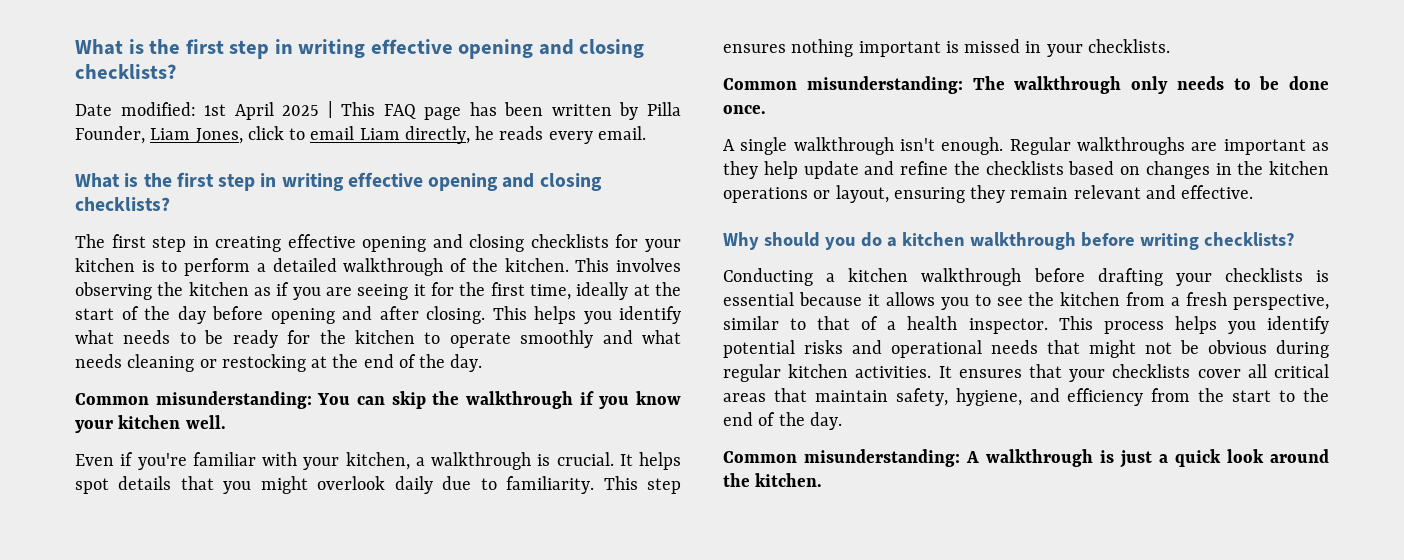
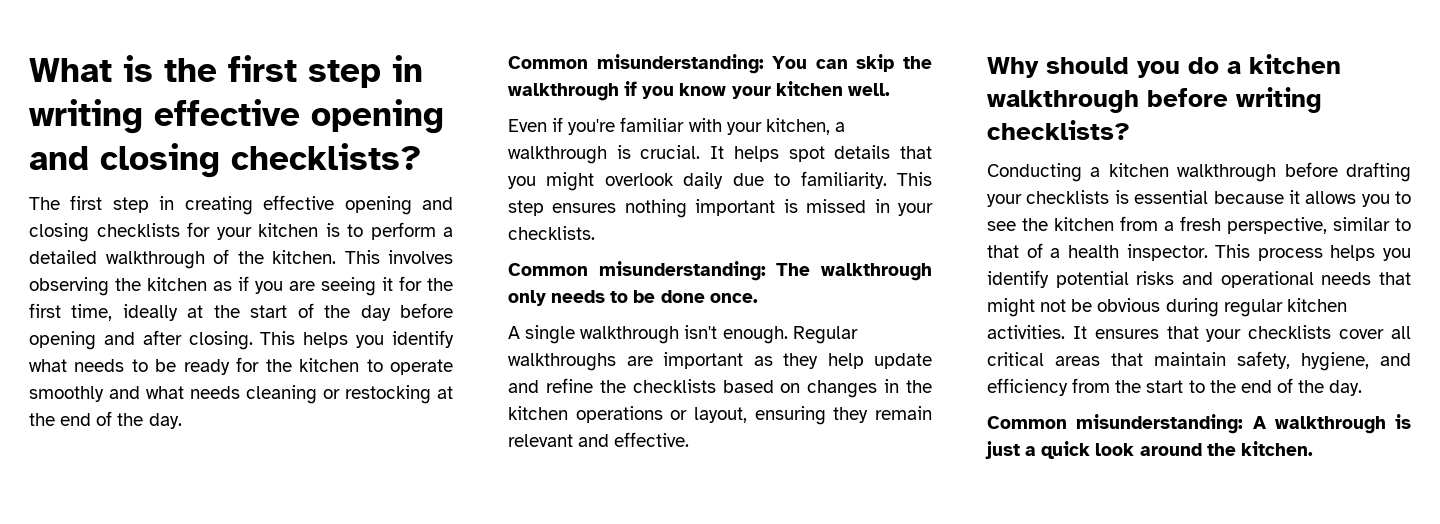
- Date modified: 1st April 2025 | This FAQ page has been written by Pilla Founder, Liam Jones, click to email Liam directly, he reads every email.
- What is the first step in writing effective opening and closing checklists?

